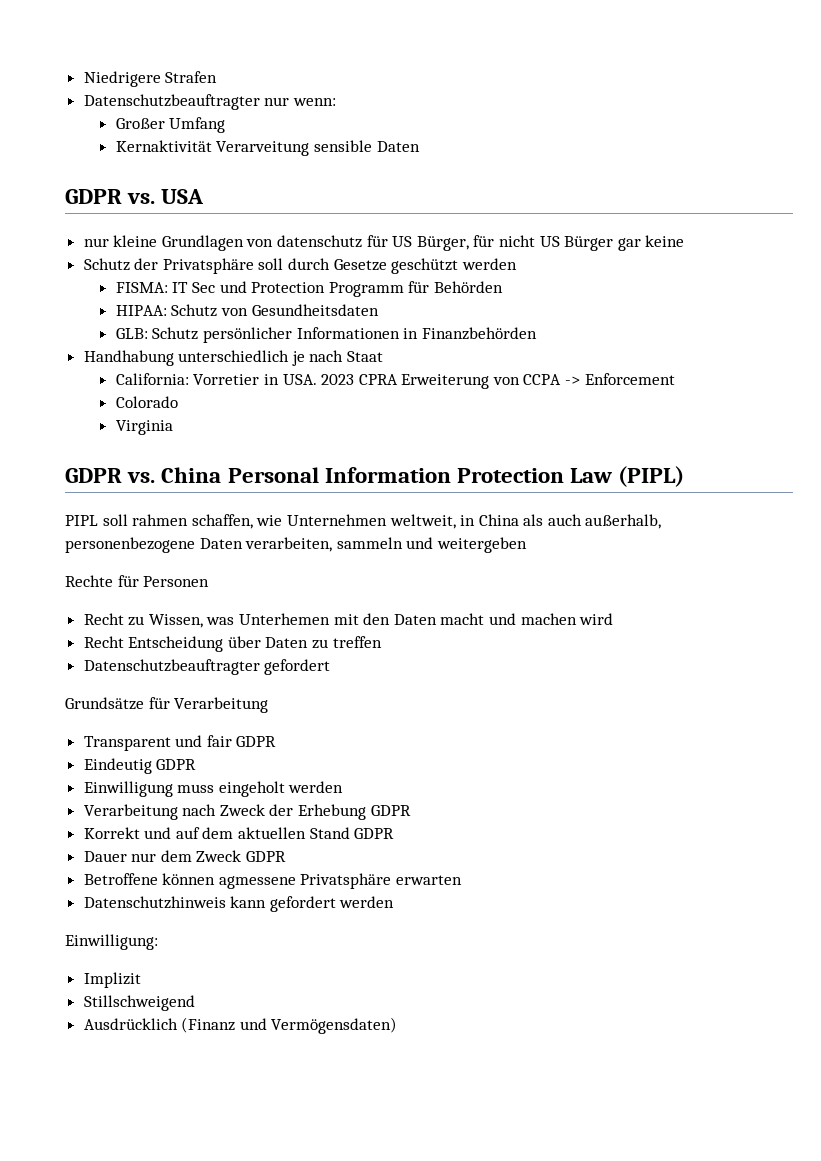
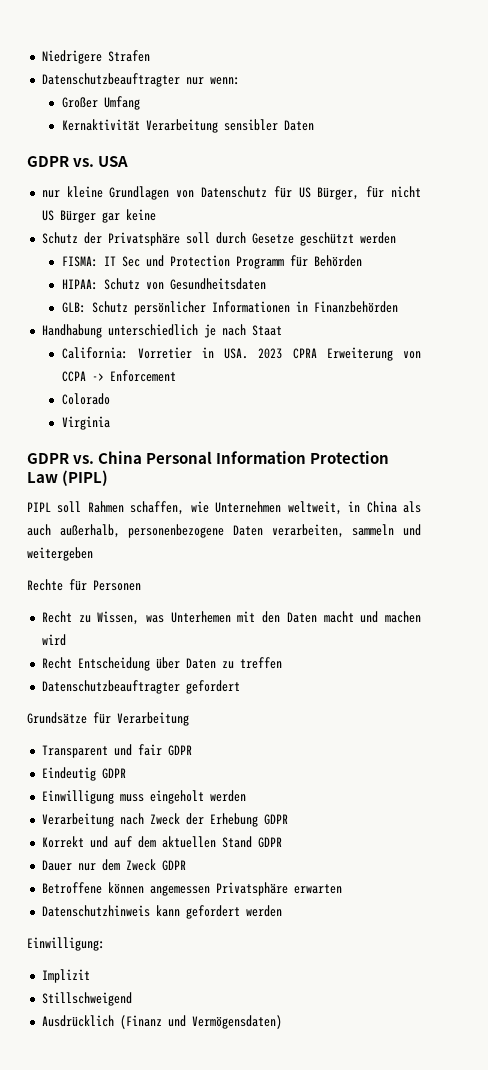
- Kernaktivität Verarveitung sensible Daten
+ Kernaktivität Verarbeitung sensibler Daten
- nur kleine Grundlagen von datenschutz für US Bürger, für nicht US Bürger gar keine
+ nur kleine Grundlagen von Datenschutz für US Bürger, für nicht US Bürger gar keine
- PIPL soll rahmen schaffen, wie Unternehmen weltweit, in China als auch außerhalb, personenbezogene Daten verarbeiten, sammeln und weitergeben
+ PIPL soll Rahmen schaffen, wie Unternehmen weltweit, in China als auch außerhalb, personenbezogene Daten verarbeiten, sammeln und weitergeben
- Betroffene können agmessene Privatsphäre erwarten
+ Betroffene können angemessen Privatsphäre erwarten

